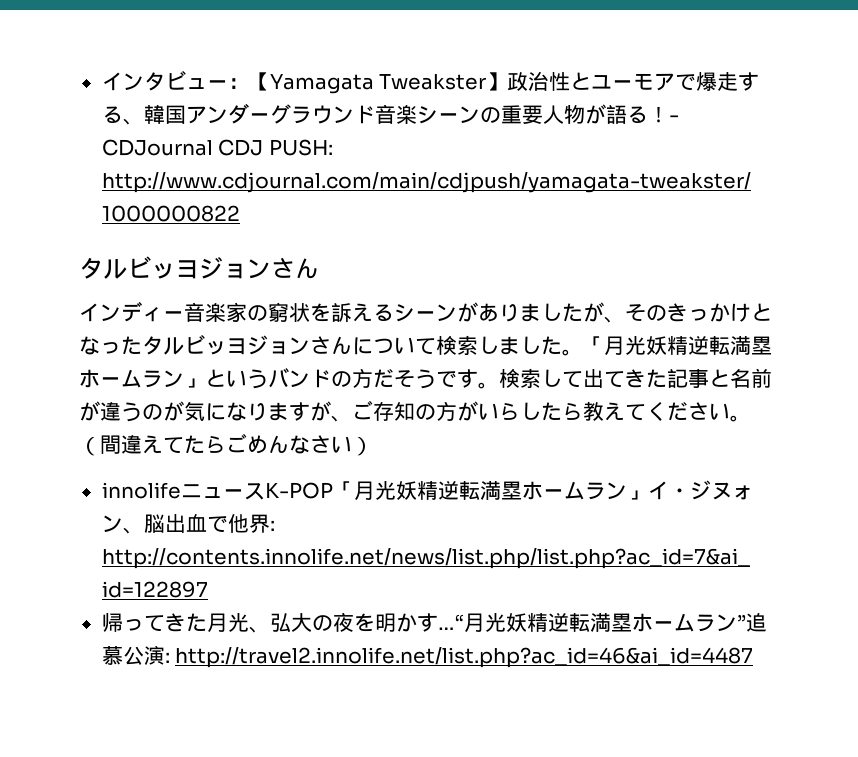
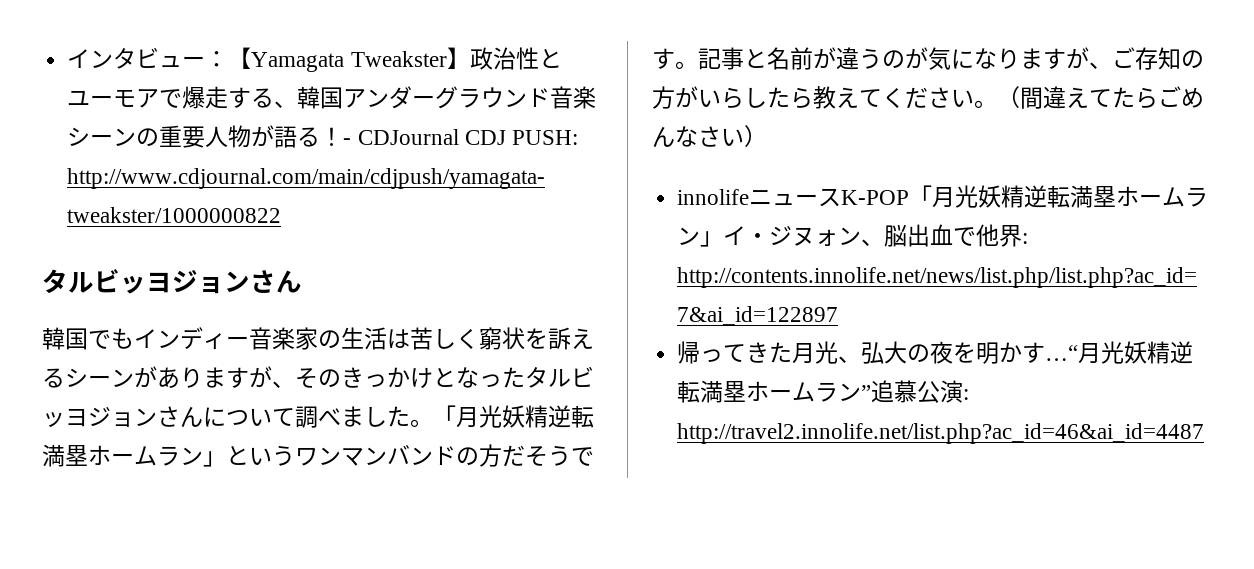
- インディー音楽家の窮状を訴えるシーンがありましたが、そのきっかけとなったタルビッヨジョンさんについて検索しました。
+ 韓国でもインディー音楽家の生活は苦しく窮状を訴えるシーンがありますが、そのきっかけとなったタルビッヨジョンさんについて調べました。
- 「月光妖精逆転満塁ホームラン」というバンドの方だそうです。
+ 「月光妖精逆転満塁ホームラン」というワンマンバンドの方だそうです。
- 検索して出てきた記事と名前が違うのが気になりますが、ご存知の方がいらしたら教えてください。
+ 記事と名前が違うのが気になりますが、ご存知の方がいらしたら教えてください。

